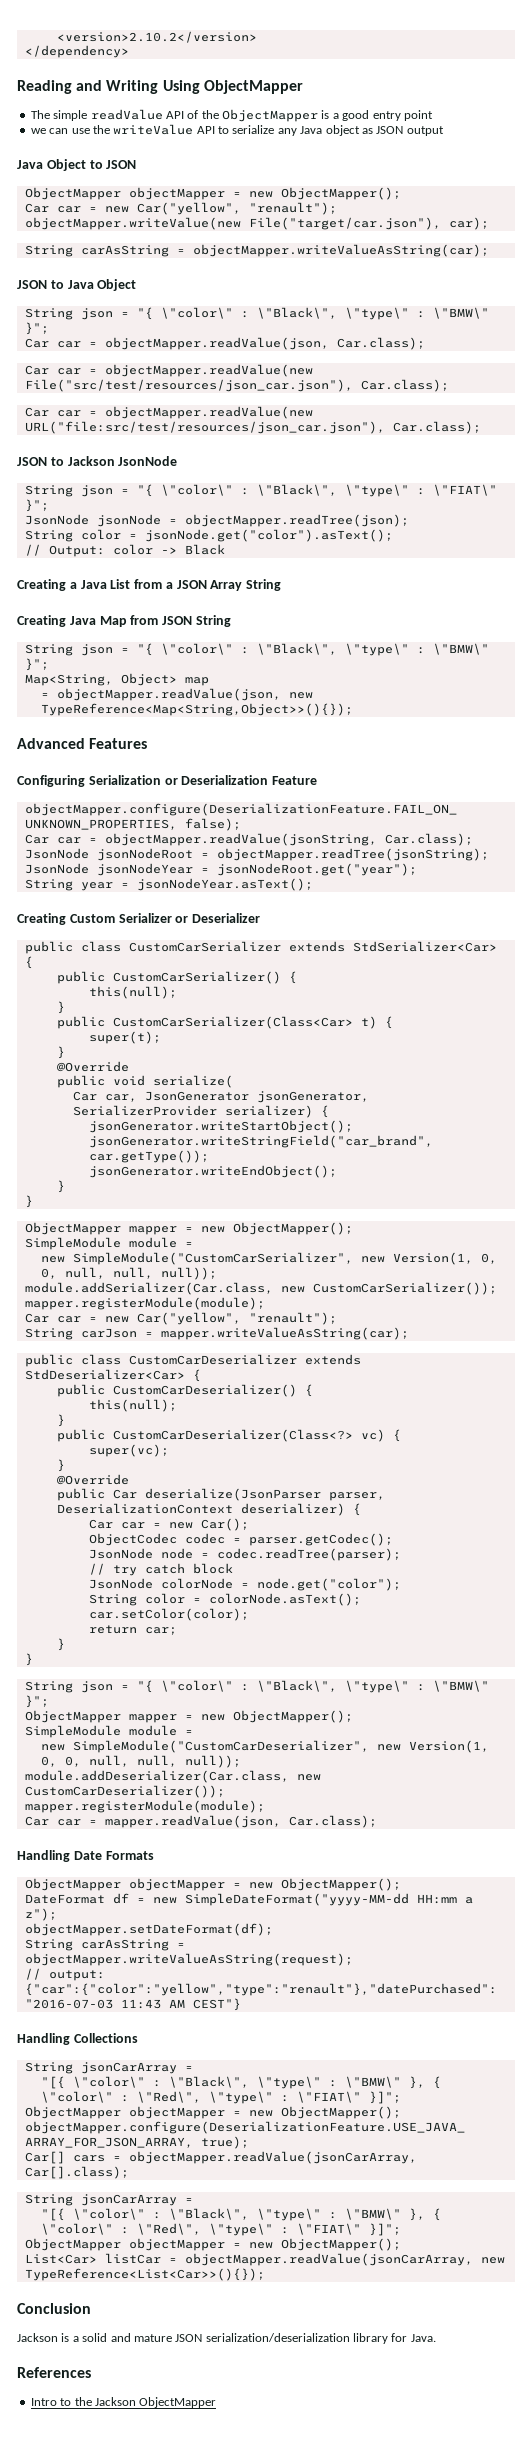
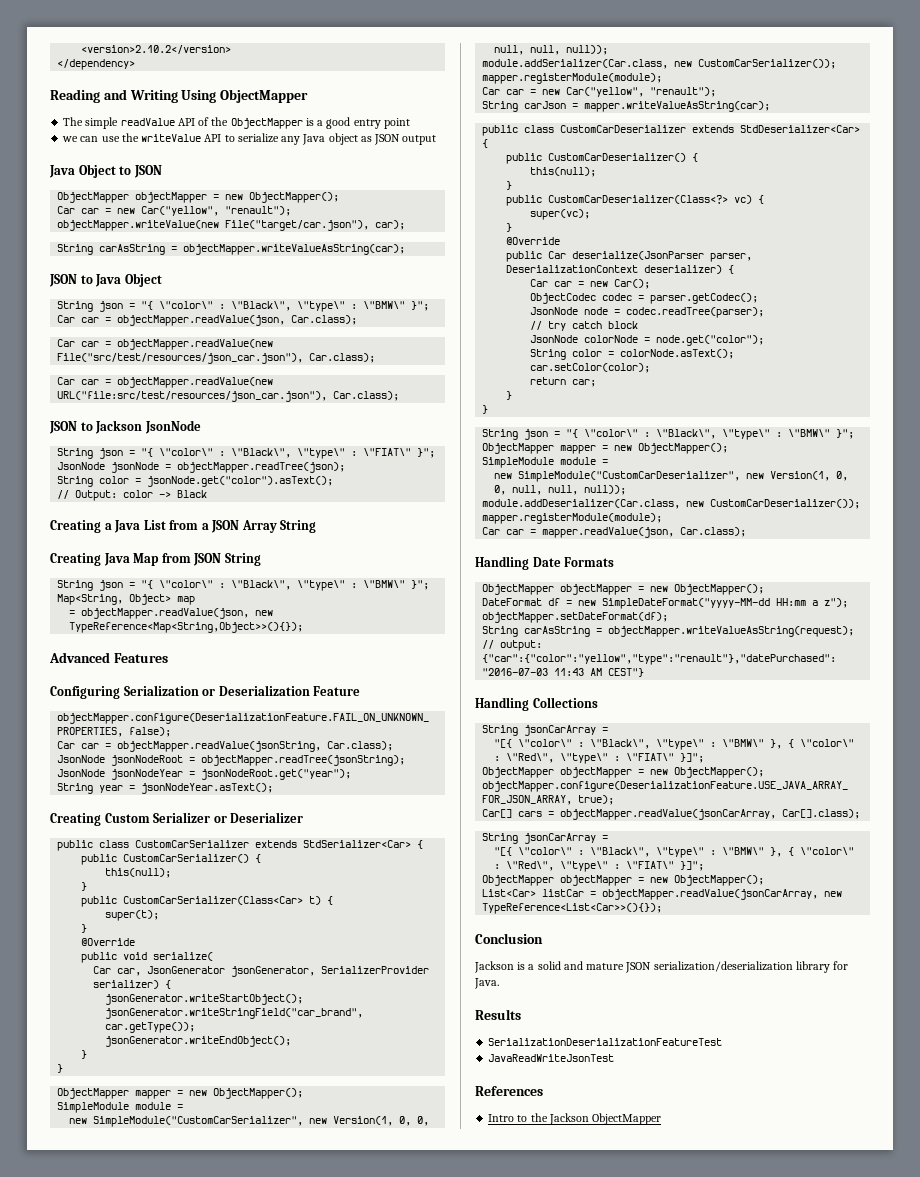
+ Results
+ SerializationDeserializationFeatureTest
+ JavaReadWriteJsonTest

